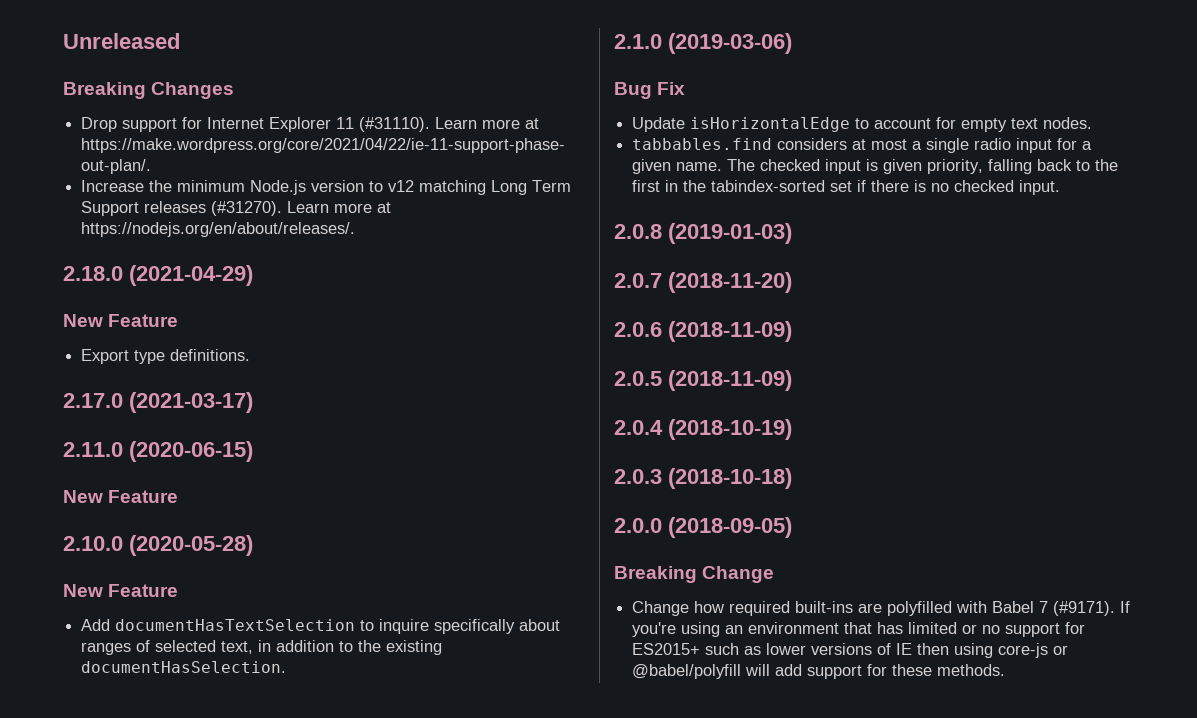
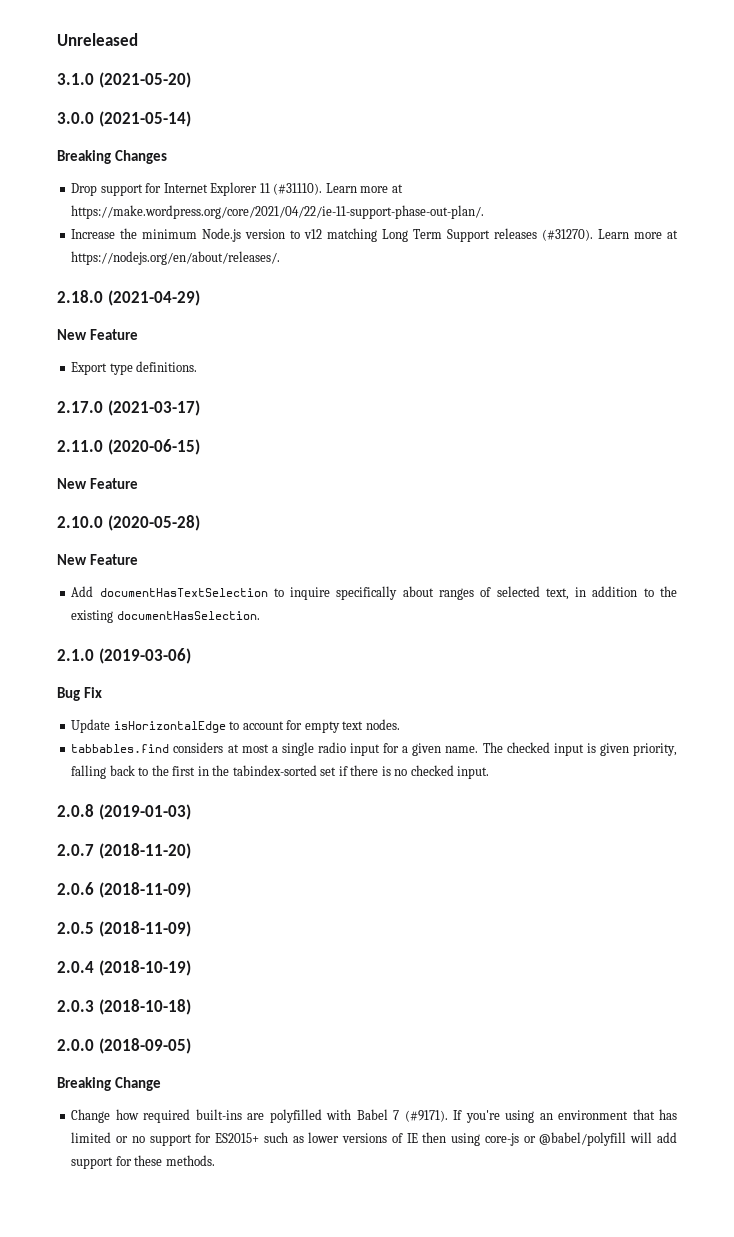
+ 3.1.0 (2021-05-20)
+ 3.0.0 (2021-05-14)

